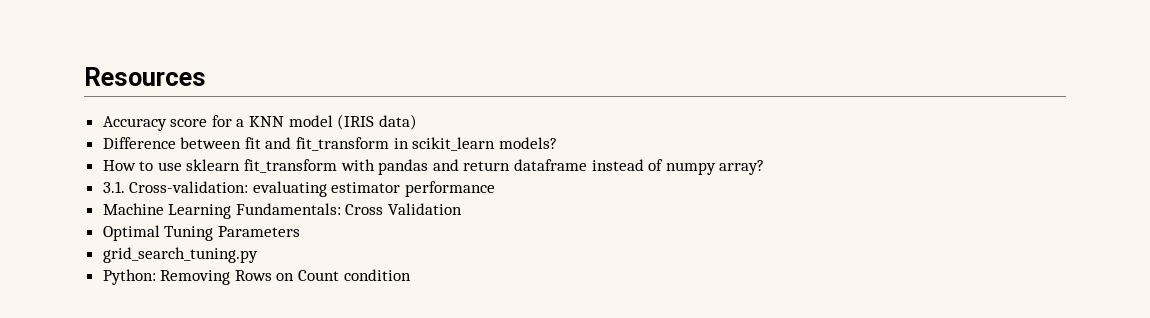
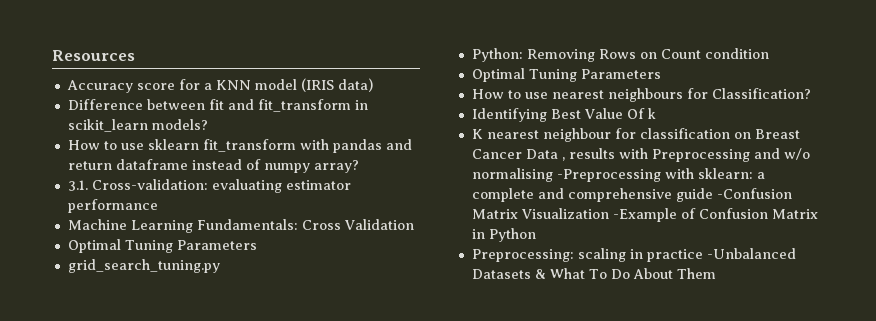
  Python: Removing Rows on Count condition
+ Optimal Tuning Parameters
+ How to use nearest neighbours for Classification?
+ Identifying Best Value Of k
+ K nearest neighbour for classification on Breast Cancer Data , results with Preprocessing and w/o normalising -Preprocessing with sklearn: a complete and comprehensive guide -Confusion Matrix Visualization -Example of Confusion Matrix in Python
+ Preprocessing: scaling in practice -Unbalanced Datasets & What To Do About Them

